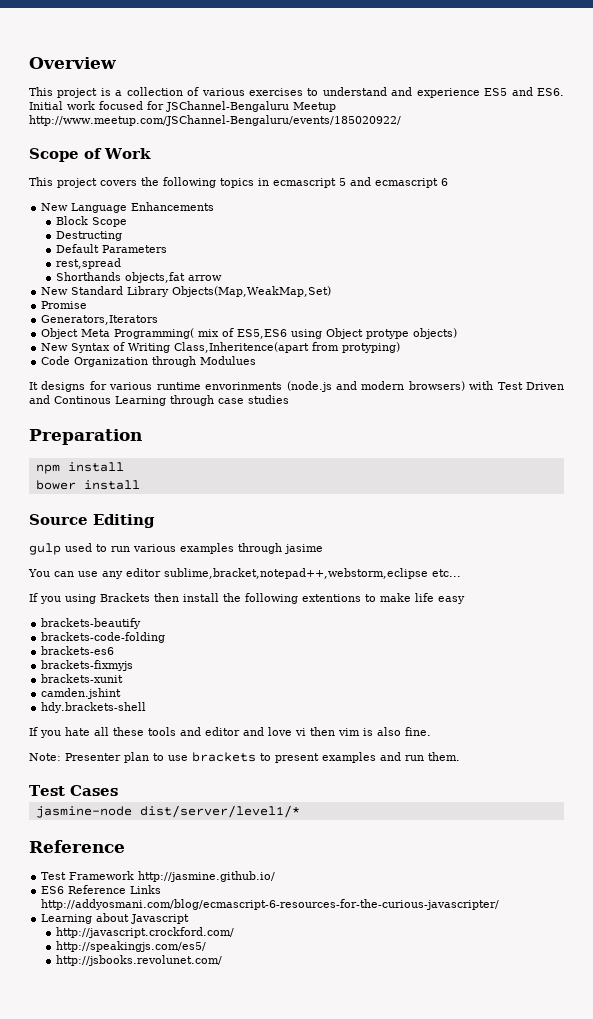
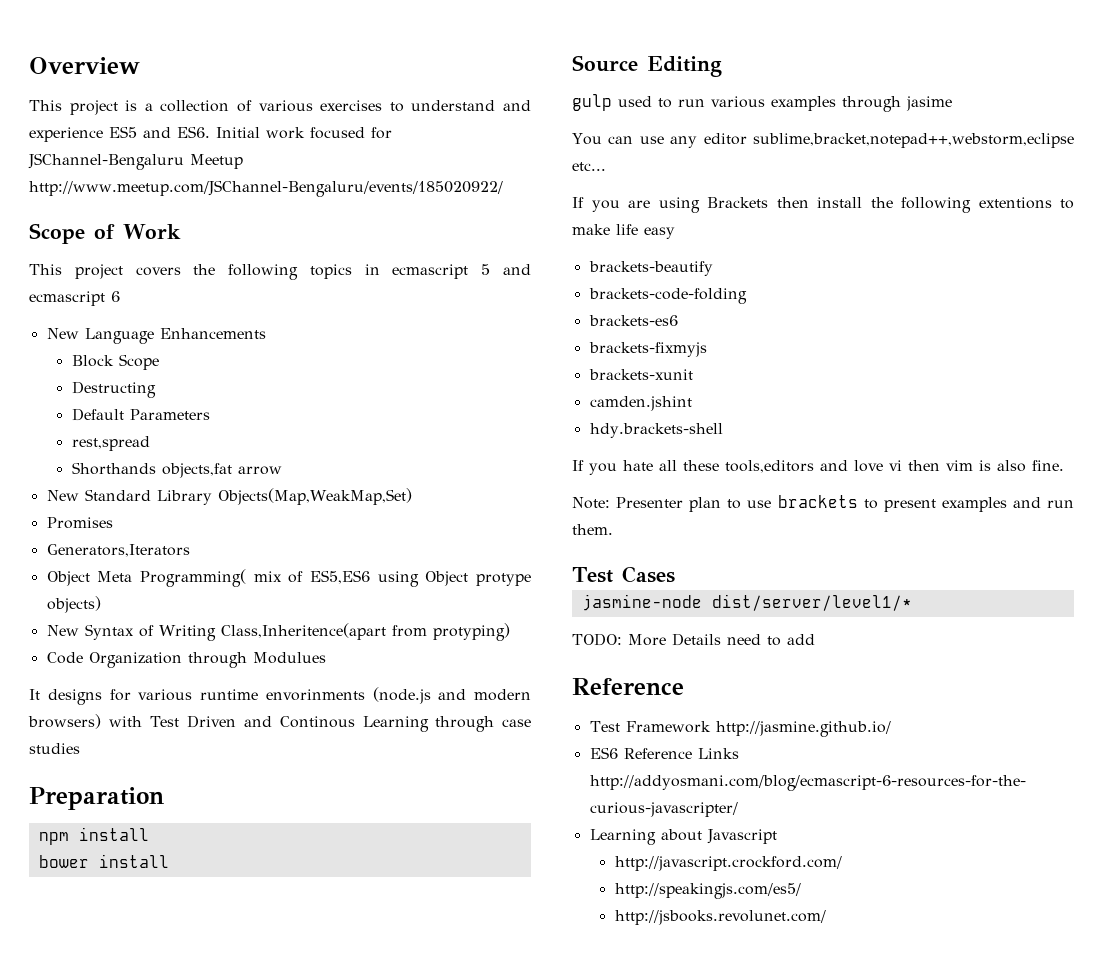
- Promise
+ Promises
- If you using Brackets then install the following extentions to make life easy
+ If you are using Brackets then install the following extentions to make life easy
- If you hate all these tools and editor and love vi then vim is also fine.
+ If you hate all these tools,editors and love vi then vim is also fine.
+ TODO: More Details need to add

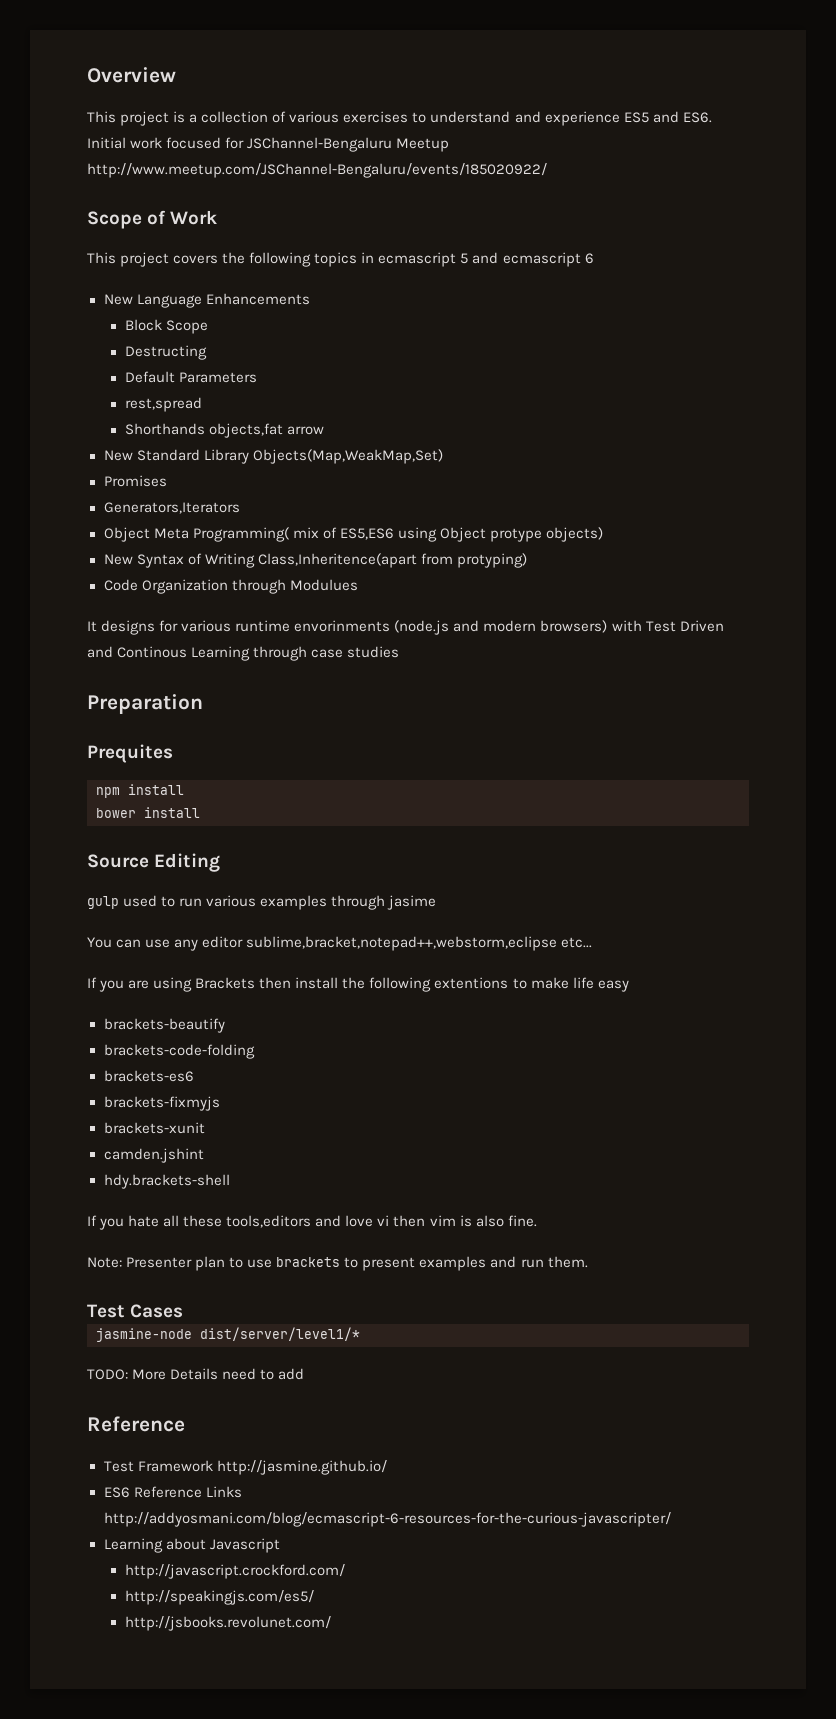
+ Prequites

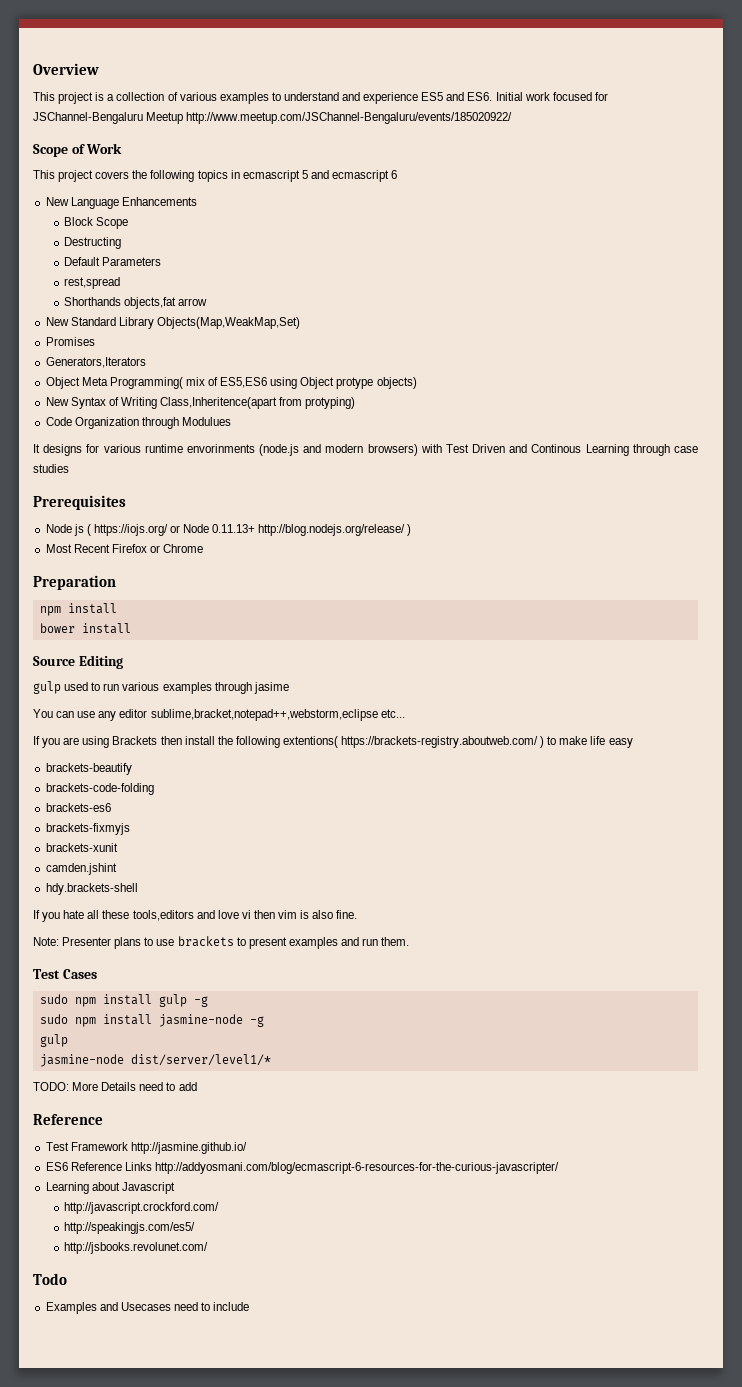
- This project is a collection of various exercises to understand and experience ES5 and ES6. Initial work focused for JSChannel-Bengaluru Meetup http://www.meetup.com/JSChannel-Bengaluru/events/185020922/
+ This project is a collection of various examples to understand and experience ES5 and ES6. Initial work focused for JSChannel-Bengaluru Meetup http://www.meetup.com/JSChannel-Bengaluru/events/185020922/
+ Prerequisites
+ Node js ( https://iojs.org/ or Node 0.11.13+ http://blog.nodejs.org/release/ )
+ Most Recent Firefox or Chrome
- Prequites
- If you are using Brackets then install the following extentions to make life easy
+ If you are using Brackets then install the following extentions( https://brackets-registry.aboutweb.com/ ) to make life easy
- Note: Presenter plan to use brackets to present examples and run them.
+ Note: Presenter plans to use brackets to present examples and run them.
+ sudo npm install gulp -g
+ sudo npm install jasmine-node -g
+ gulp
+ Todo
+ Examples and Usecases need to include

